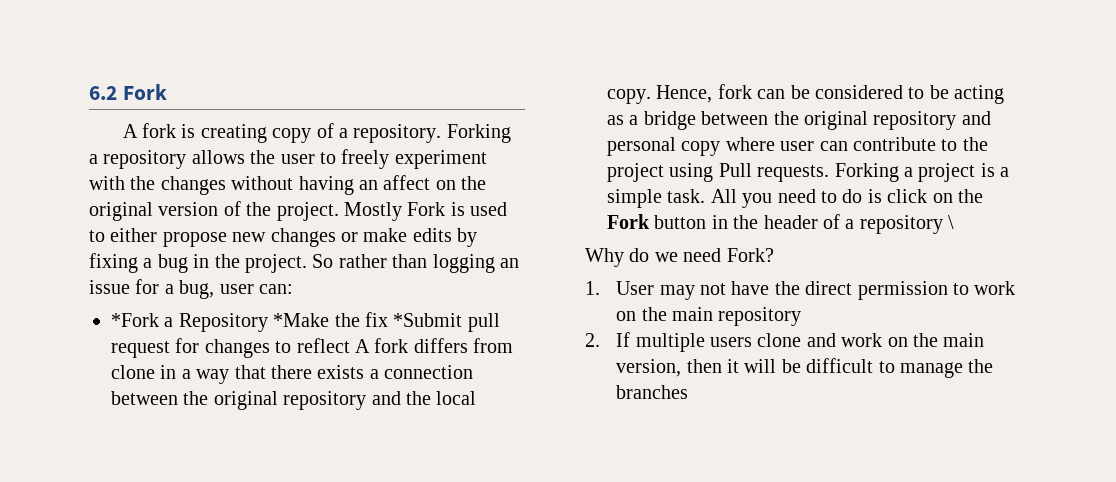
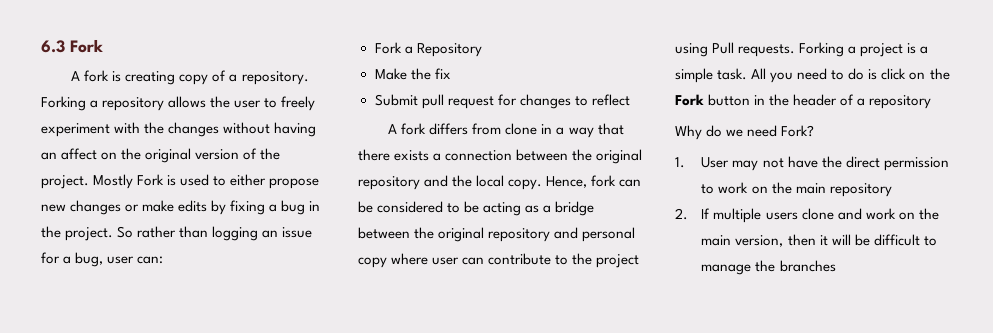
- 6.2 Fork
+ 6.3 Fork
- *Fork a Repository *Make the fix *Submit pull request for changes to reflect A fork differs from clone in a way that there exists a connection between the original repository and the local copy.
+ Fork a Repository
+ Make the fix
+ Submit pull request for changes to reflect
+ A fork differs from clone in a way that there exists a connection between the original repository and the local copy.
- All you need to do is click on the Fork button in the header of a repository \
+ All you need to do is click on the Fork button in the header of a repository

